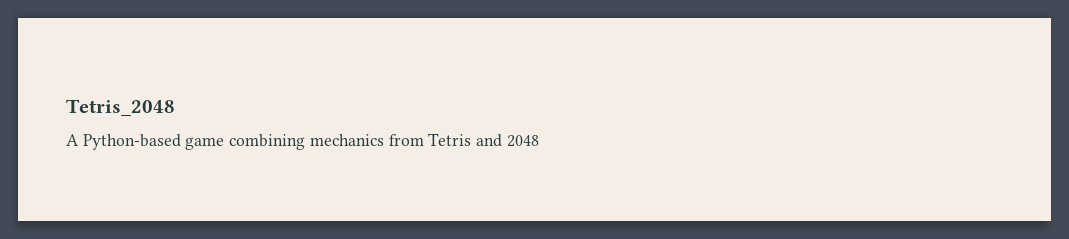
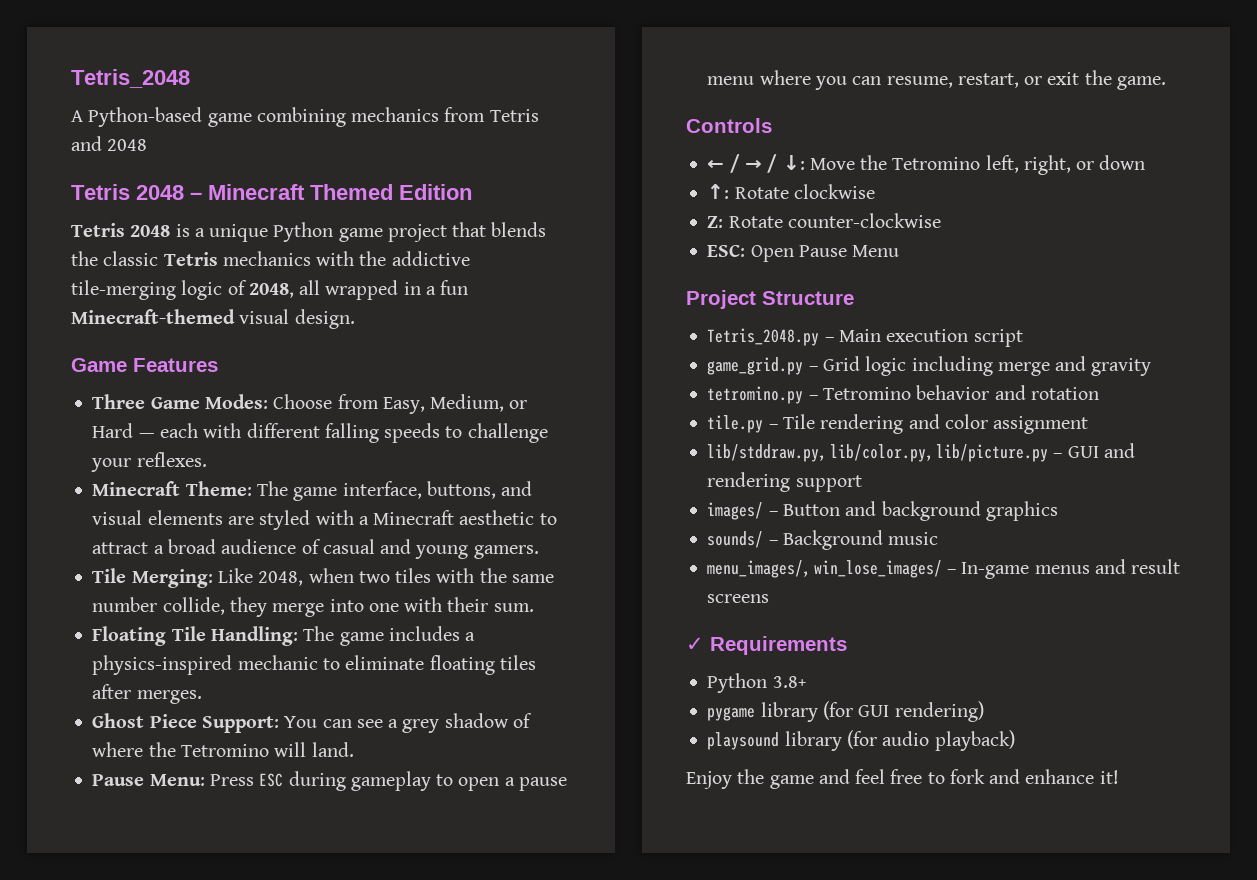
+ Tetris 2048 – Minecraft Themed Edition
+ Tetris 2048 is a unique Python game project that blends the classic Tetris mechanics with the addictive tile-merging logic of 2048, all wrapped in a fun Minecraft-themed visual design.
+ Game Features
+ Three Game Modes: Choose from Easy, Medium, or Hard — each with different falling speeds to challenge your reflexes.
+ Minecraft Theme: The game interface, buttons, and visual elements are styled with a Minecraft aesthetic to attract a broad audience of casual and young gamers.
+ Tile Merging: Like 2048, when two tiles with the same number collide, they merge into one with their sum.
+ Floating Tile Handling: The game includes a physics-inspired mechanic to eliminate floating tiles after merges.
+ Ghost Piece Support: You can see a grey shadow of where the Tetromino will land.
+ Pause Menu: Press ESC during gameplay to open a pause menu where you can resume, restart, or exit the game.
+ Controls
+ ← / → / ↓: Move the Tetromino left, right, or down
+ ↑: Rotate clockwise
+ Z: Rotate counter-clockwise
+ ESC: Open Pause Menu
+ Project Structure
+ Tetris_2048.py – Main execution script
+ game_grid.py – Grid logic including merge and gravity
+ tetromino.py – Tetromino behavior and rotation
+ tile.py – Tile rendering and color assignment
+ lib/stddraw.py, lib/color.py, lib/picture.py – GUI and rendering support
+ images/ – Button and background graphics
+ sounds/ – Background music
+ menu_images/, win_lose_images/ – In-game menus and result screens
+ ✓ Requirements
+ Python 3.8+
+ pygame library (for GUI rendering)
+ playsound library (for audio playback)
+ Enjoy the game and feel free to fork and enhance it!

